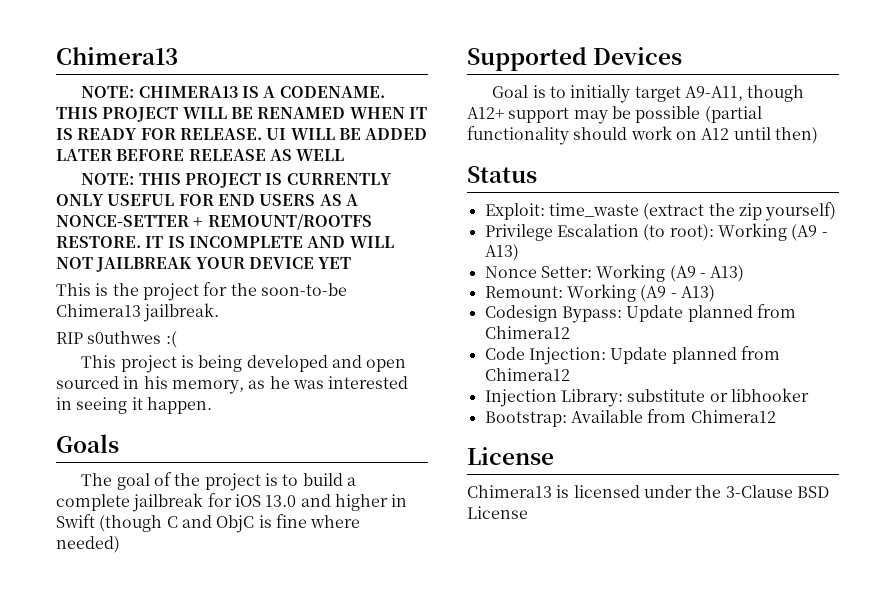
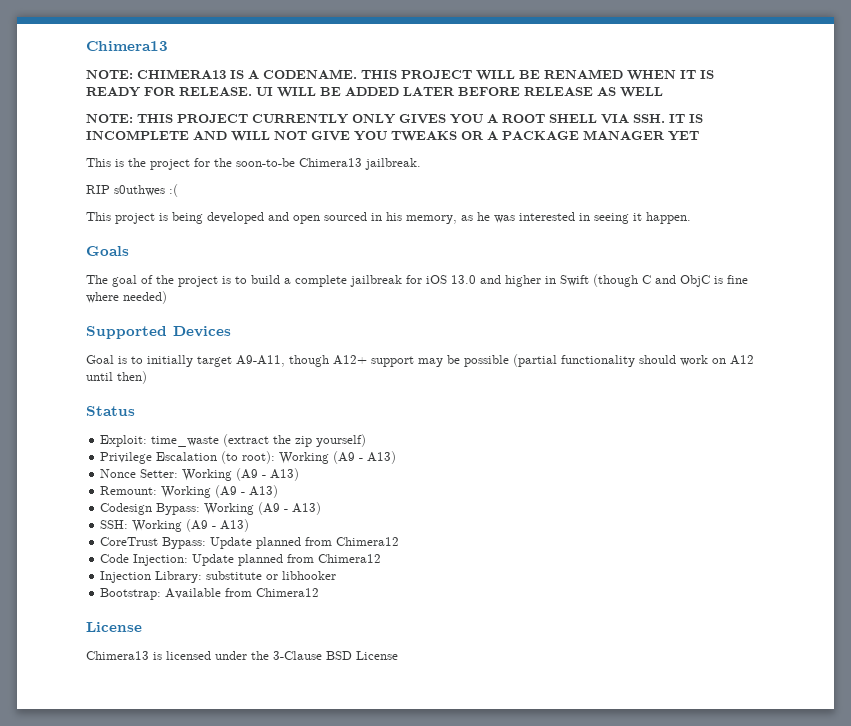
- NOTE: THIS PROJECT IS CURRENTLY ONLY USEFUL FOR END USERS AS A NONCE-SETTER + REMOUNT/ROOTFS RESTORE. IT IS INCOMPLETE AND WILL NOT JAILBREAK YOUR DEVICE YET
+ NOTE: THIS PROJECT CURRENTLY ONLY GIVES YOU A ROOT SHELL VIA SSH. IT IS INCOMPLETE AND WILL NOT GIVE YOU TWEAKS OR A PACKAGE MANAGER YET
- Codesign Bypass: Update planned from Chimera12
+ Codesign Bypass: Working (A9 - A13)
+ SSH: Working (A9 - A13)
+ CoreTrust Bypass: Update planned from Chimera12

